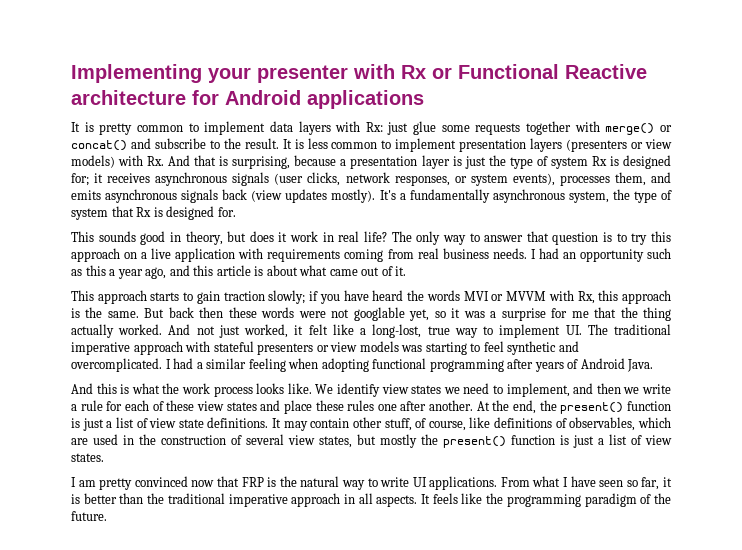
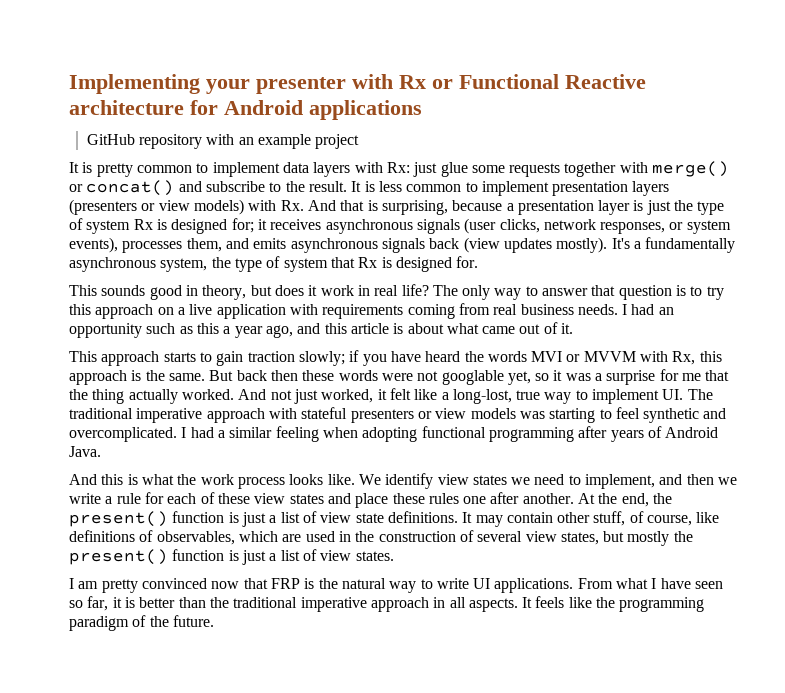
+ GitHub repository with an example project

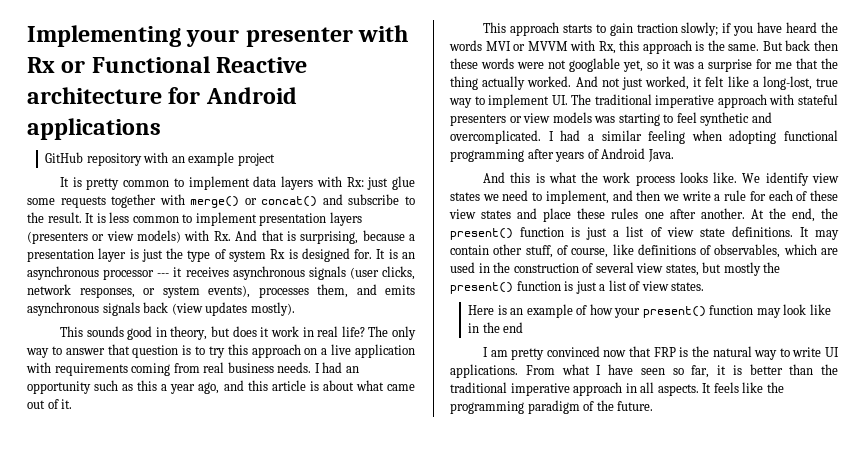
- It is less common to implement presentation layers (presenters or view models) with Rx. And that is surprising, because a presentation layer is just the type of system Rx is designed for; it receives asynchronous signals (user clicks, network responses, or system events), processes them, and emits asynchronous signals back (view updates mostly). It's a fundamentally asynchronous system, the type of system that Rx is designed for.
+ It is less common to implement presentation layers (presenters or view models) with Rx. And that is surprising, because a presentation layer is just the type of system Rx is designed for. It is an asynchronous processor --- it receives asynchronous signals (user clicks, network responses, or system events), processes them, and emits asynchronous signals back (view updates mostly).
+ Here is an example of how your present() function may look like in the end

